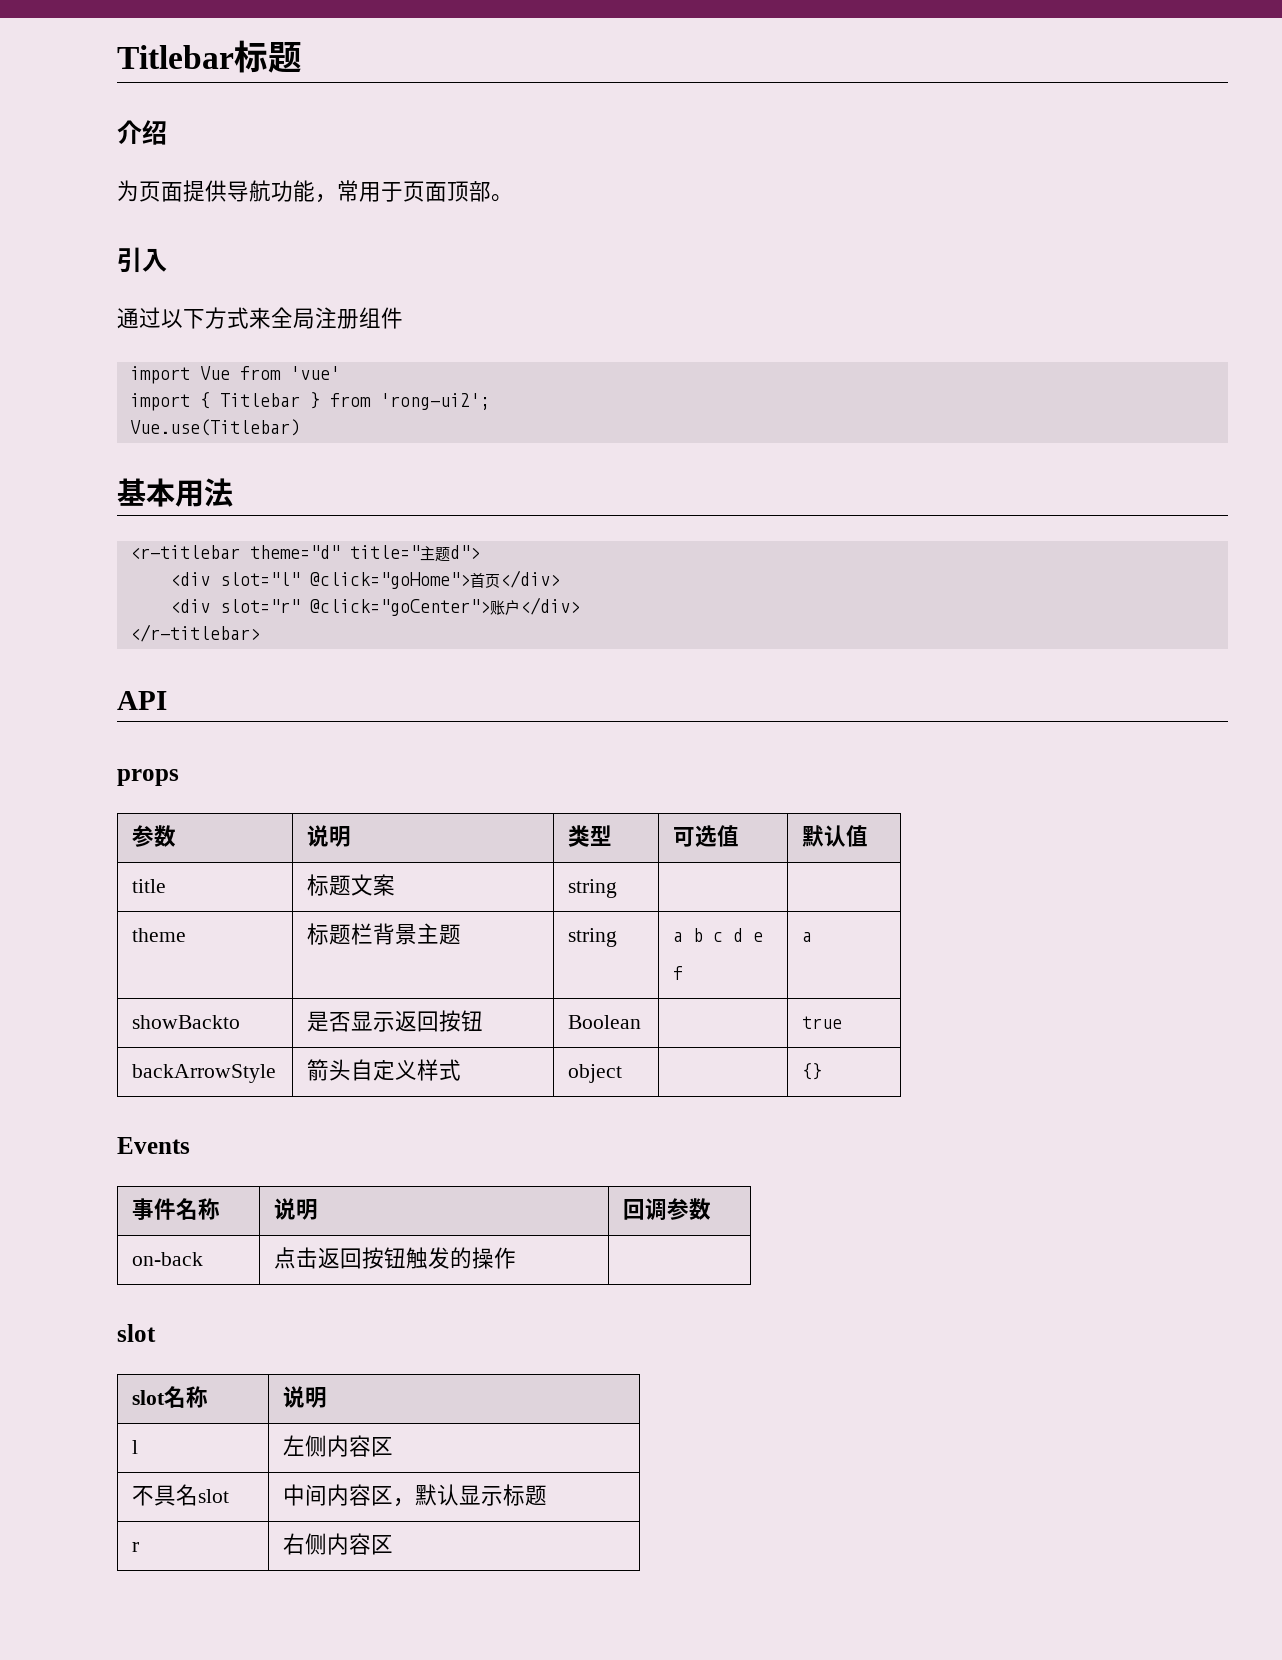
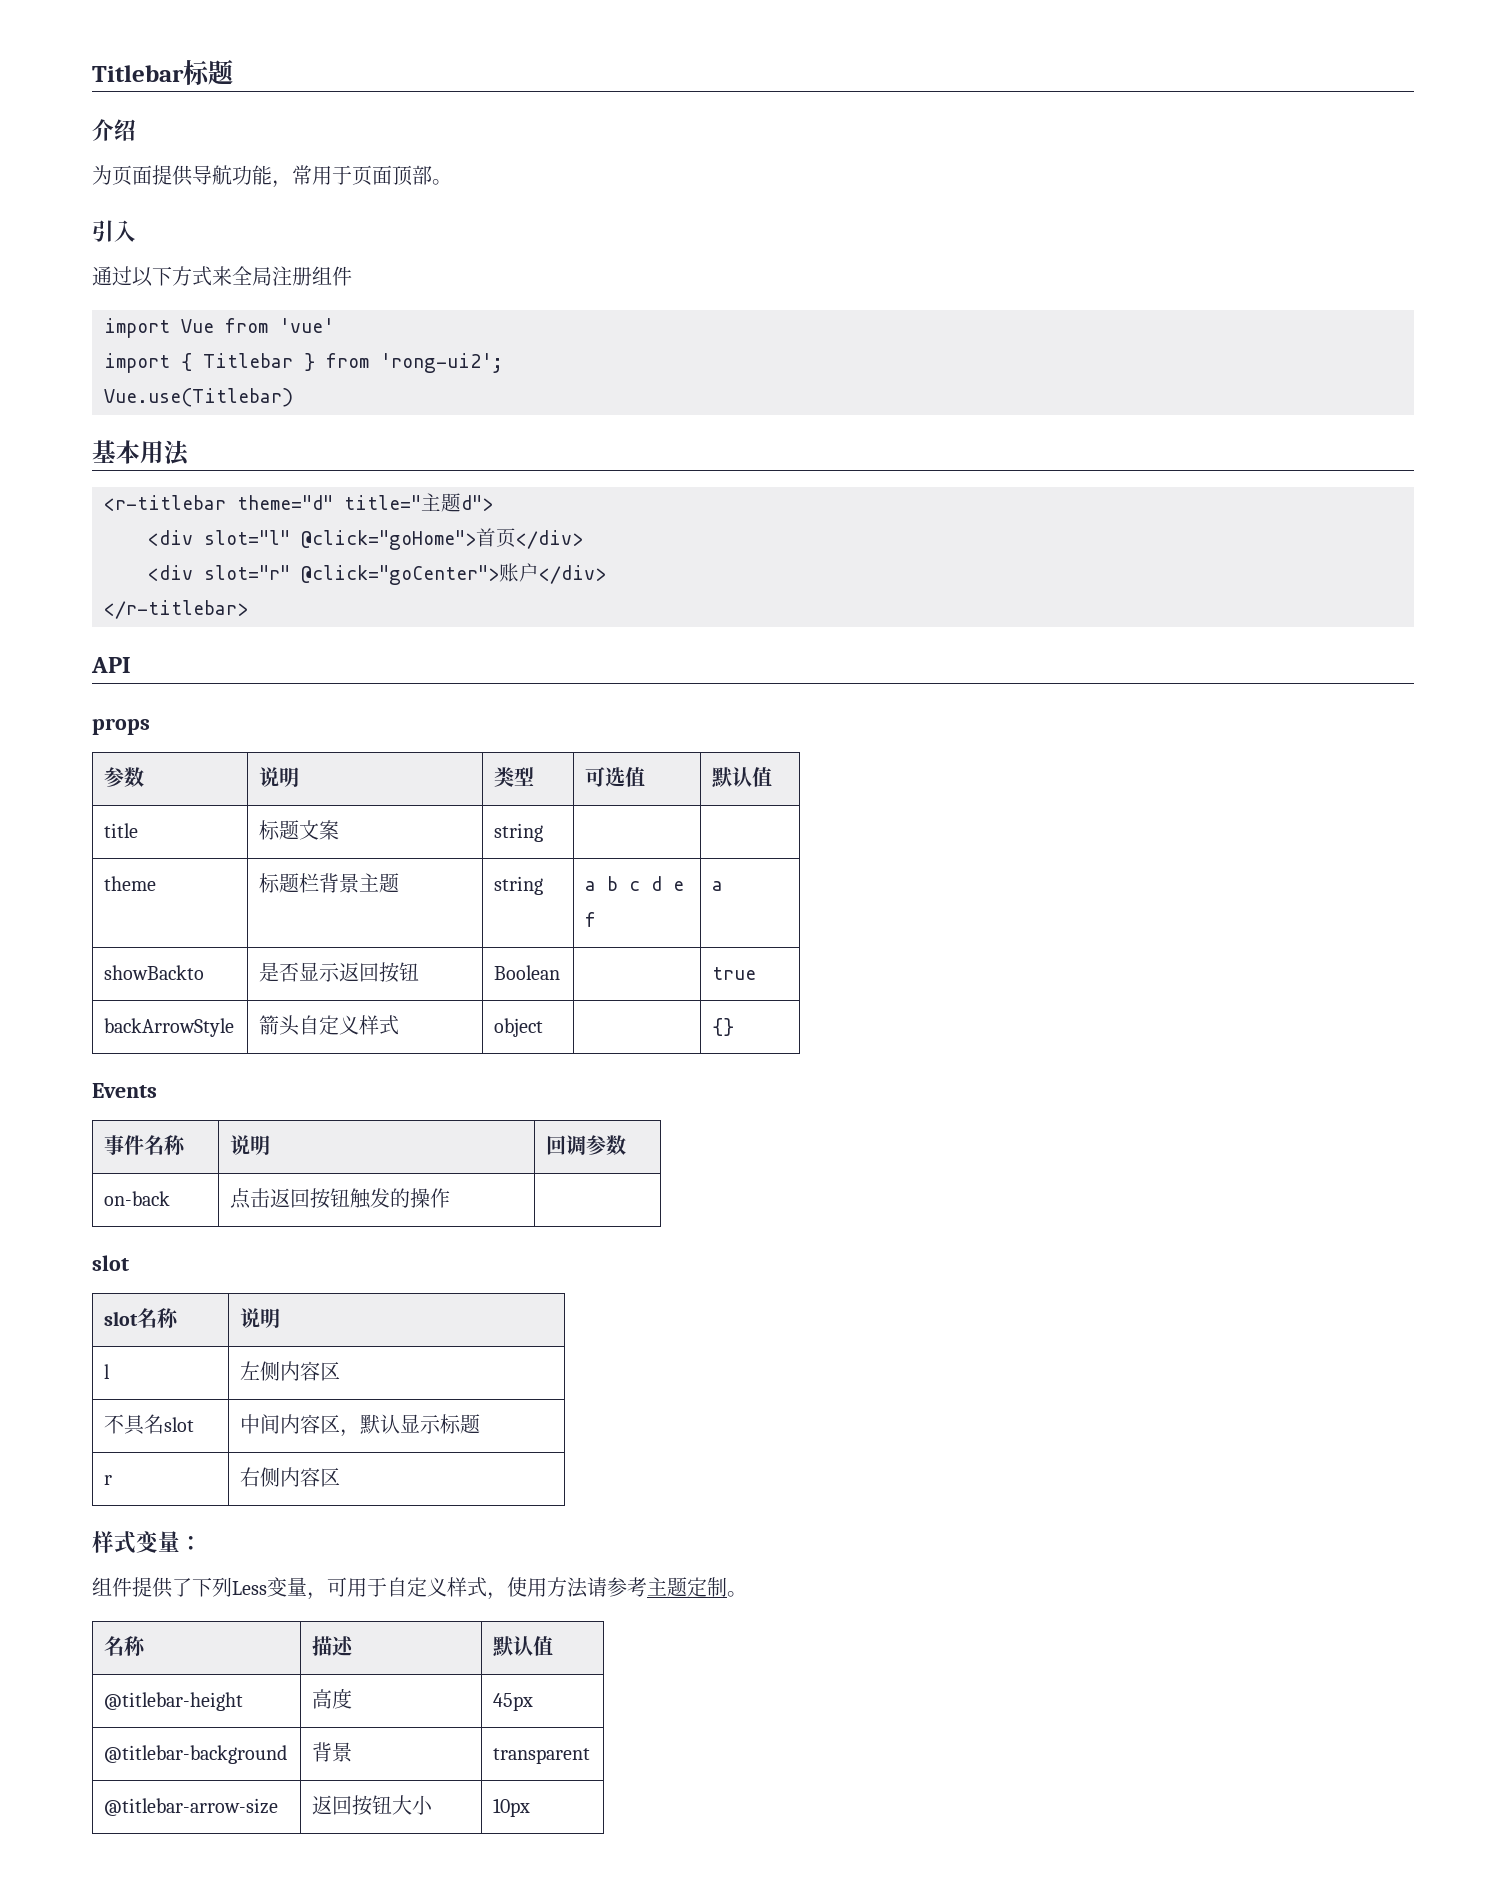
+ 样式变量：
+ 组件提供了下列Less变量，可用于自定义样式，使用方法请参考主题定制。
+ 名称 | 描述 | 默认值
+ @titlebar-height | 高度 | 45px
+ @titlebar-background | 背景 | transparent
+ @titlebar-arrow-size | 返回按钮大小 | 10px

